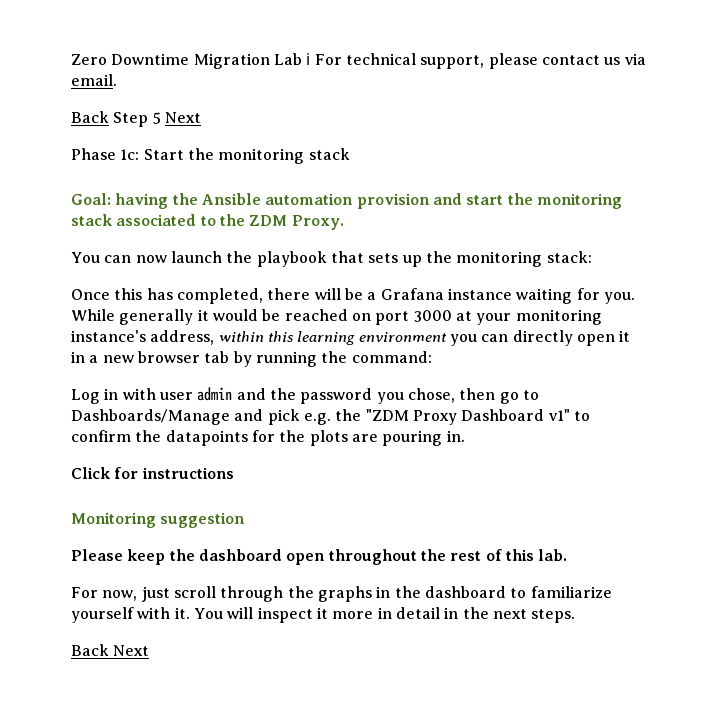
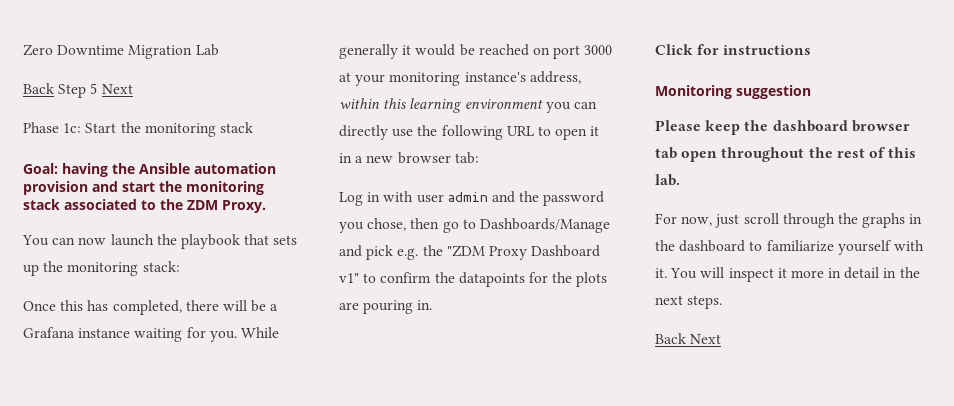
- Zero Downtime Migration Lab ℹ For technical support, please contact us via email.
+ Zero Downtime Migration Lab
- While generally it would be reached on port 3000 at your monitoring instance's address, within this learning environment you can directly open it in a new browser tab by running the command:
+ While generally it would be reached on port 3000 at your monitoring instance's address, within this learning environment you can directly use the following URL to open it in a new browser tab:
- Please keep the dashboard open throughout the rest of this lab.
+ Please keep the dashboard browser tab open throughout the rest of this lab.

